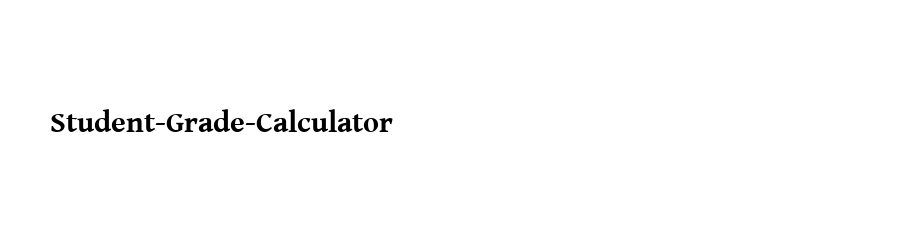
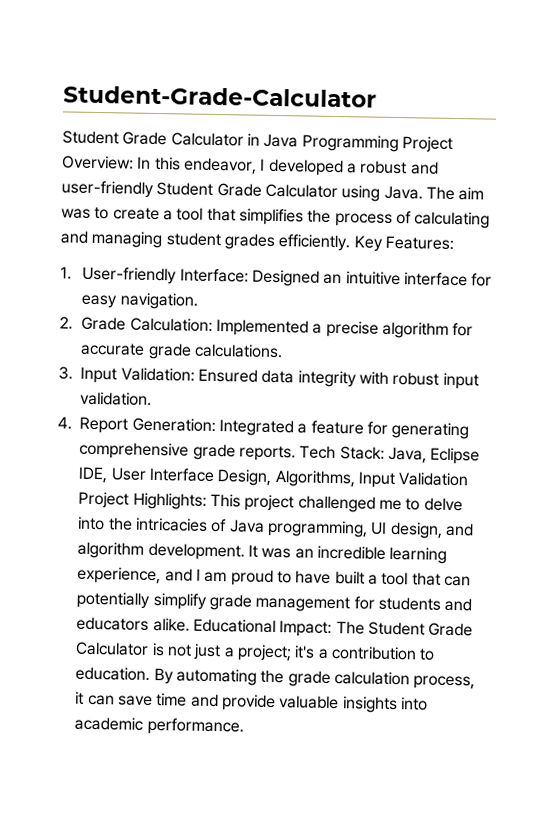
+ Student Grade Calculator in Java Programming Project Overview: In this endeavor, I developed a robust and user-friendly Student Grade Calculator using Java. The aim was to create a tool that simplifies the process of calculating and managing student grades efficiently. Key Features:
+ 1. User-friendly Interface: Designed an intuitive interface for easy navigation.
+ 2. Grade Calculation: Implemented a precise algorithm for accurate grade calculations.
+ 3. Input Validation: Ensured data integrity with robust input validation.
+ 4. Report Generation: Integrated a feature for generating comprehensive grade reports. Tech Stack: Java, Eclipse IDE, User Interface Design, Algorithms, Input Validation Project Highlights: This project challenged me to delve into the intricacies of Java programming, UI design, and algorithm development. It was an incredible learning experience, and I am proud to have built a tool that can potentially simplify grade management for students and educators alike. Educational Impact: The Student Grade Calculator is not just a project; it's a contribution to education. By automating the grade calculation process, it can save time and provide valuable insights into academic performance.

